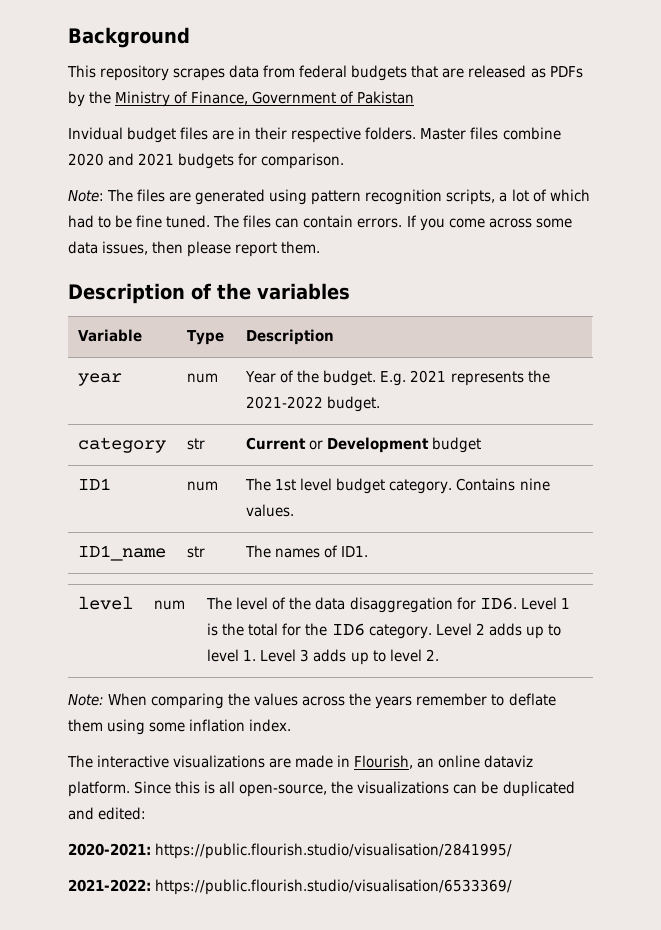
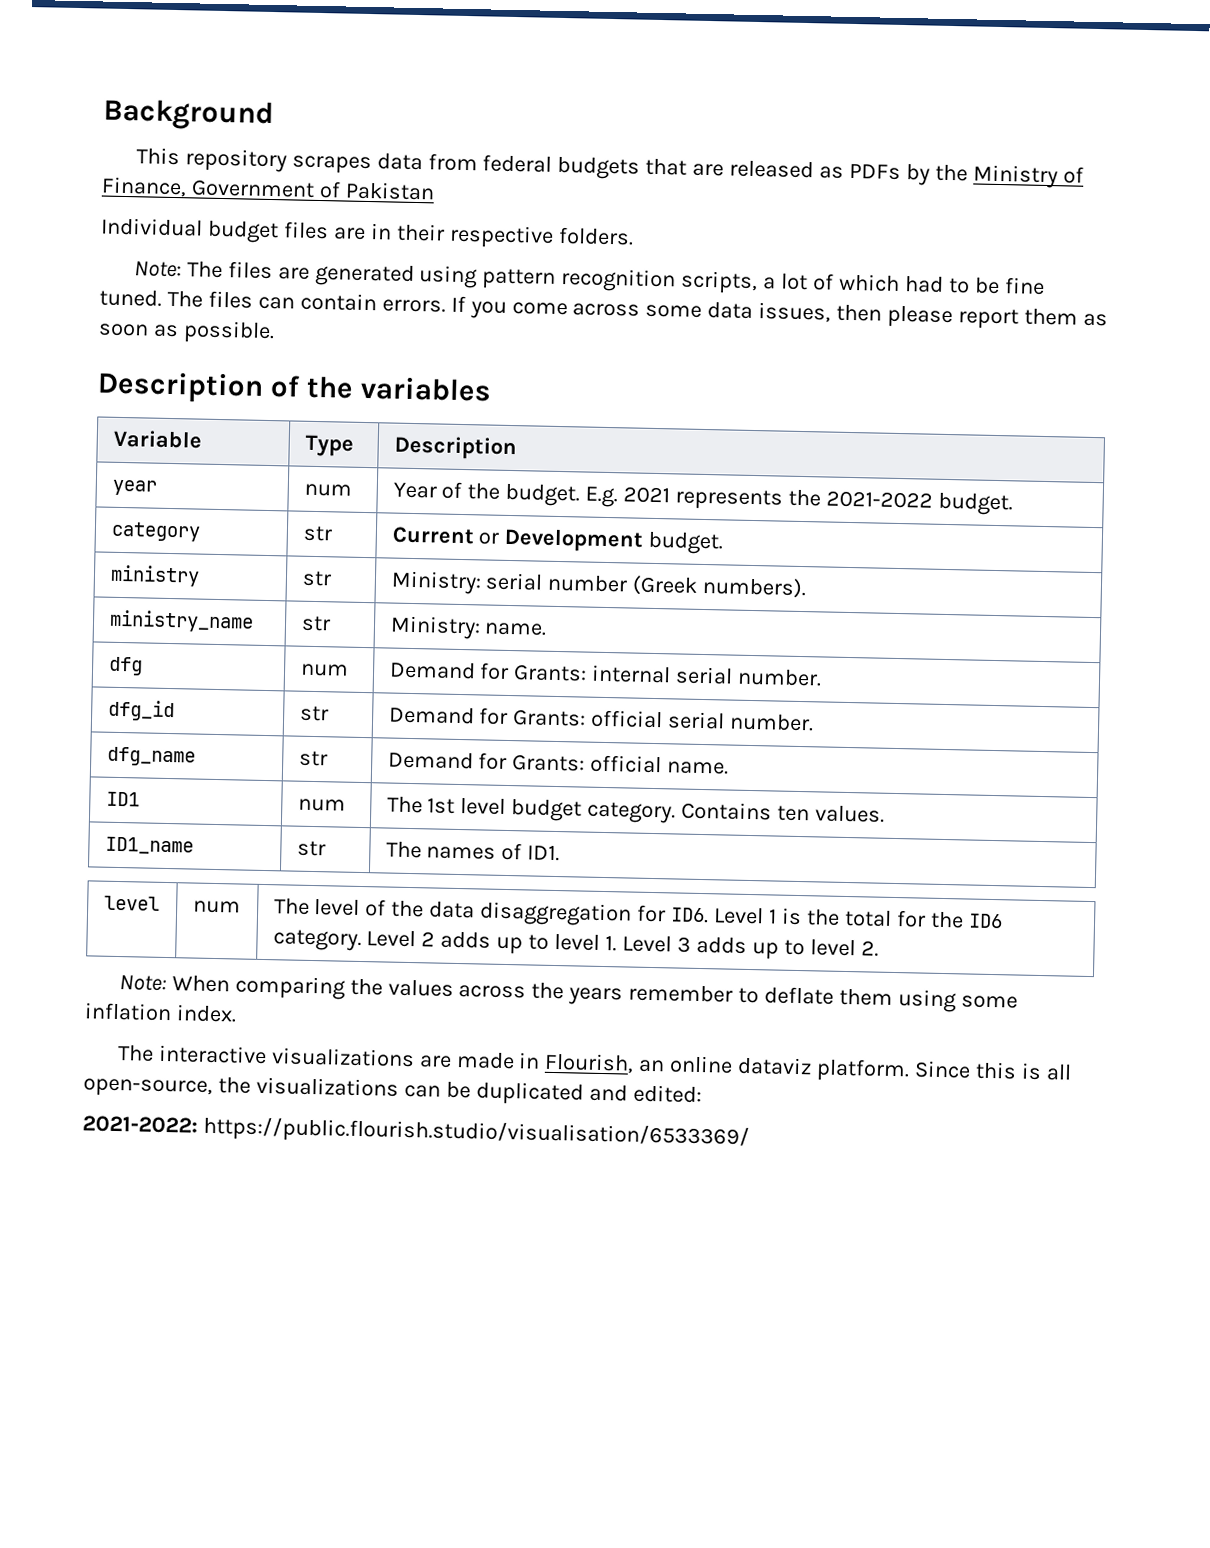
- Invidual budget files are in their respective folders. Master files combine 2020 and 2021 budgets for comparison.
+ Individual budget files are in their respective folders.
- If you come across some data issues, then please report them.
+ If you come across some data issues, then please report them as soon as possible.
- category | str | Current or Development budget
+ category | str | Current or Development budget.
+ ministry | str | Ministry: serial number (Greek numbers).
+ ministry_name | str | Ministry: name.
+ dfg | num | Demand for Grants: internal serial number.
+ dfg_id | str | Demand for Grants: official serial number.
+ dfg_name | str | Demand for Grants: official name.
- ID1 | num | The 1st level budget category. Contains nine values.
+ ID1 | num | The 1st level budget category. Contains ten values.
- 2020-2021: https://public.flourish.studio/visualisation/2841995/

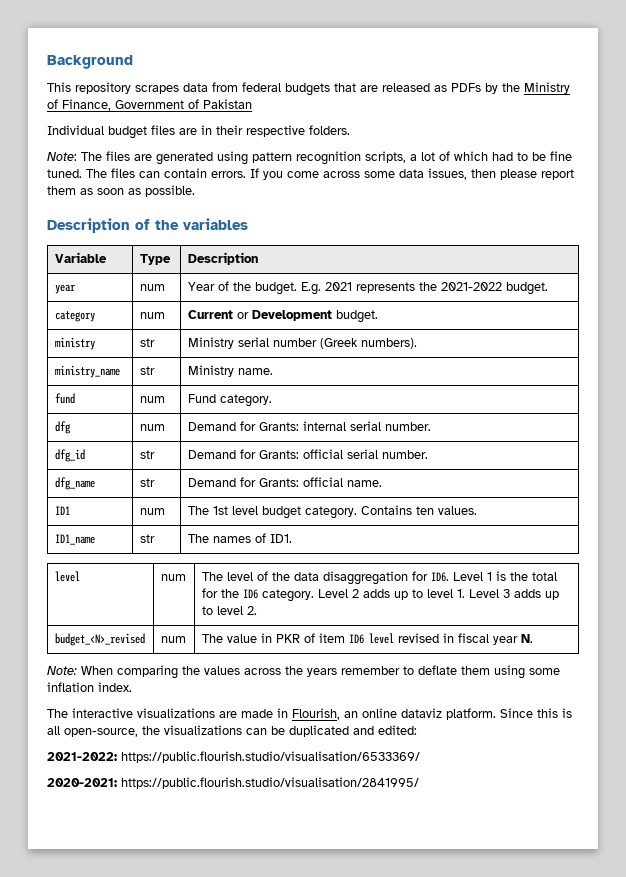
- category | str | Current or Development budget.
+ category | num | Current or Development budget.
- ministry | str | Ministry: serial number (Greek numbers).
+ ministry | str | Ministry serial number (Greek numbers).
- ministry_name | str | Ministry: name.
+ ministry_name | str | Ministry name.
+ fund | num | Fund category.
+ budget_<N>_revised | num | The value in PKR of item ID6 level revised in fiscal year N.
+ 2020-2021: https://public.flourish.studio/visualisation/2841995/

